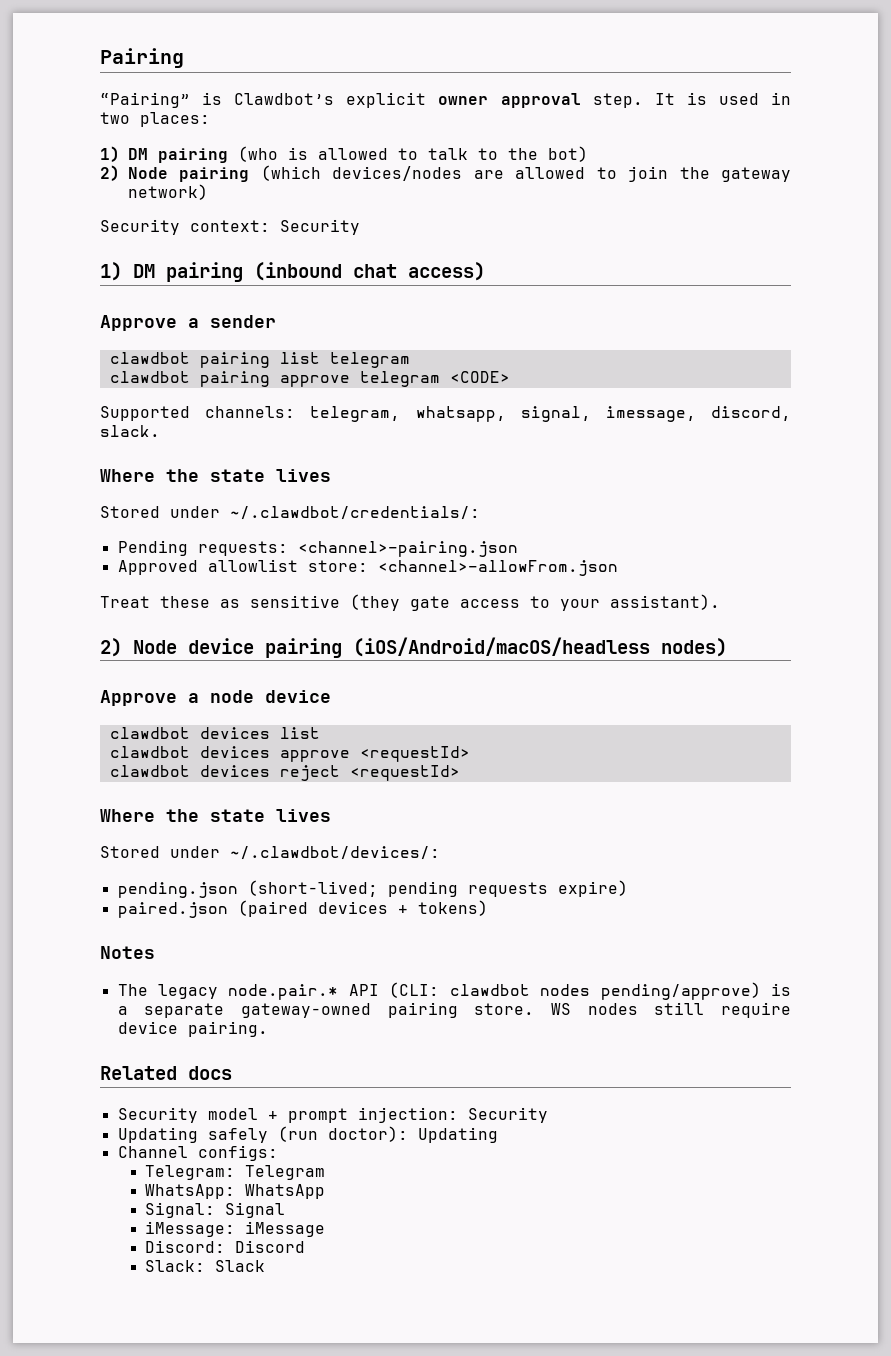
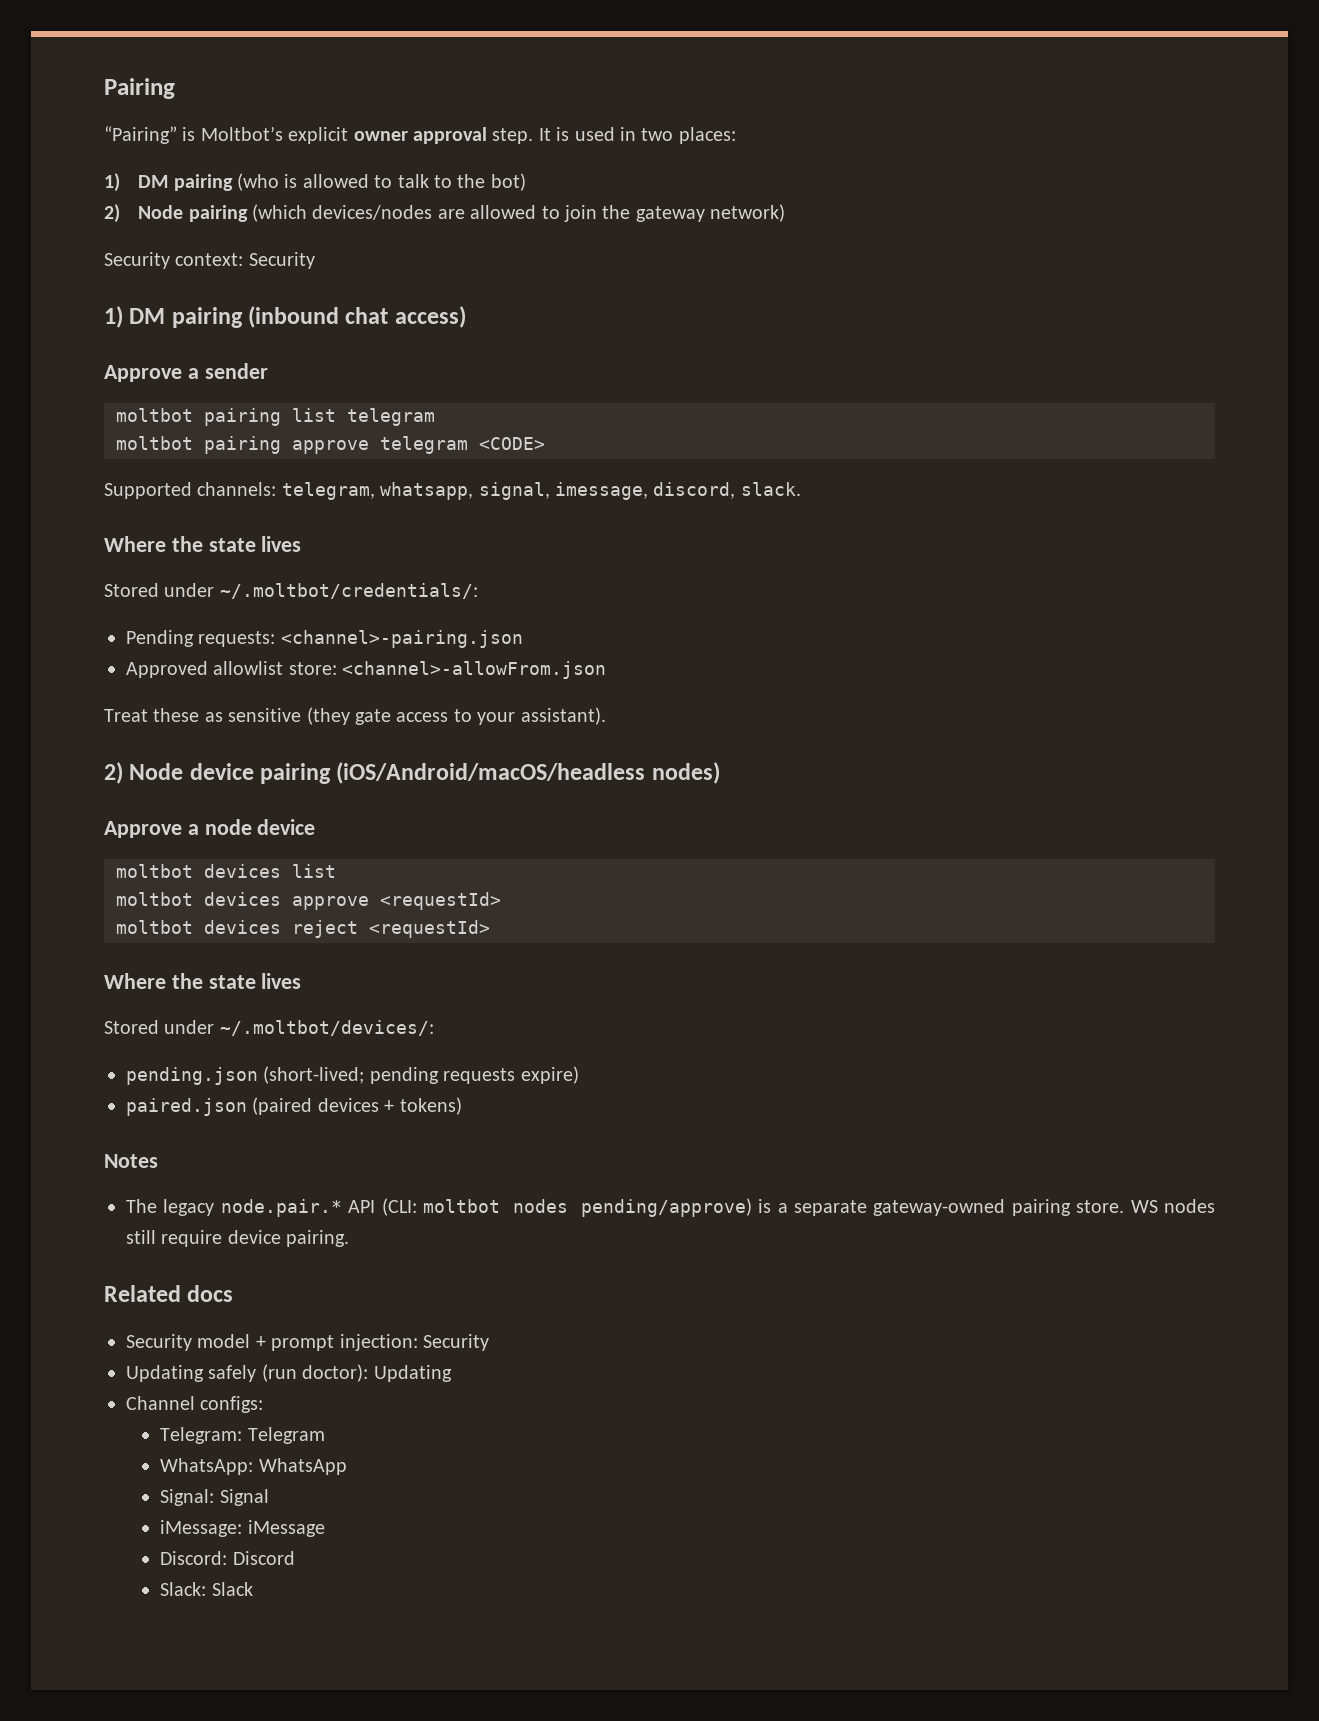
- “Pairing” is Clawdbot’s explicit owner approval step.
+ “Pairing” is Moltbot’s explicit owner approval step.
- clawdbot pairing list telegram
+ moltbot pairing list telegram
- clawdbot pairing approve telegram <CODE>
+ moltbot pairing approve telegram <CODE>
- Stored under ~/.clawdbot/credentials/:
+ Stored under ~/.moltbot/credentials/:
- clawdbot devices list
+ moltbot devices list
- clawdbot devices approve <requestId>
+ moltbot devices approve <requestId>
- clawdbot devices reject <requestId>
+ moltbot devices reject <requestId>
- Stored under ~/.clawdbot/devices/:
+ Stored under ~/.moltbot/devices/:
- The legacy node.pair.* API (CLI: clawdbot nodes pending/approve) is a separate gateway-owned pairing store.
+ The legacy node.pair.* API (CLI: moltbot nodes pending/approve) is a separate gateway-owned pairing store.

